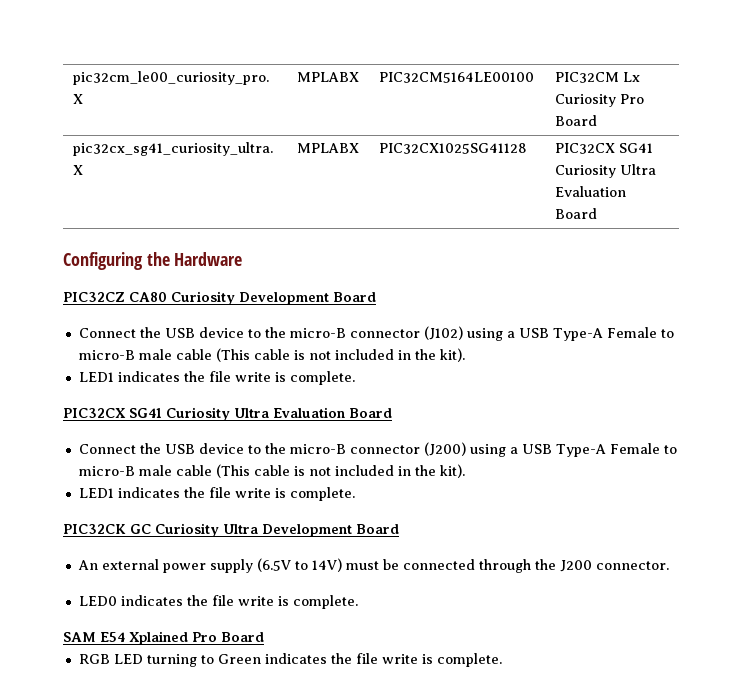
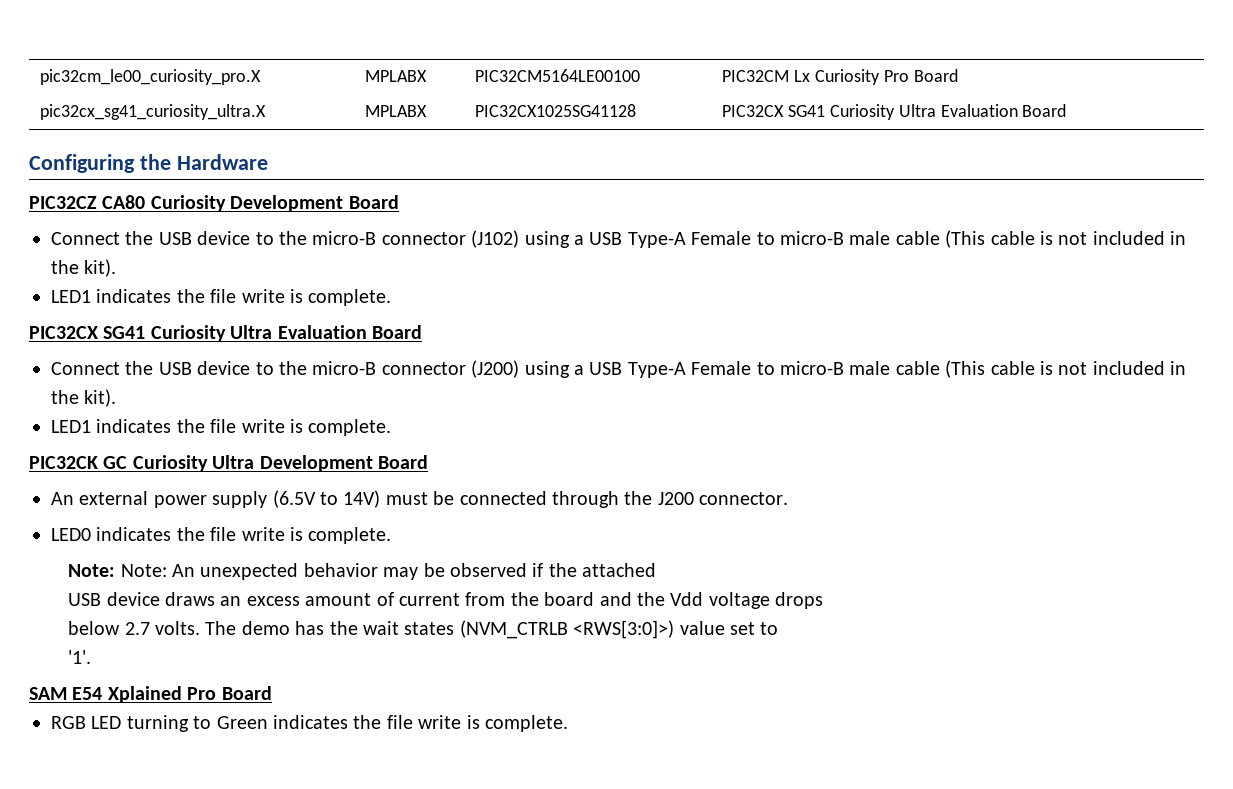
+ Note: Note: An unexpected behavior may be observed if the attached
+ USB device draws an excess amount of current from the board and the Vdd voltage drops
+ below 2.7 volts. The demo has the wait states (NVM_CTRLB <RWS[3:0]>) value set to
+ '1'.

